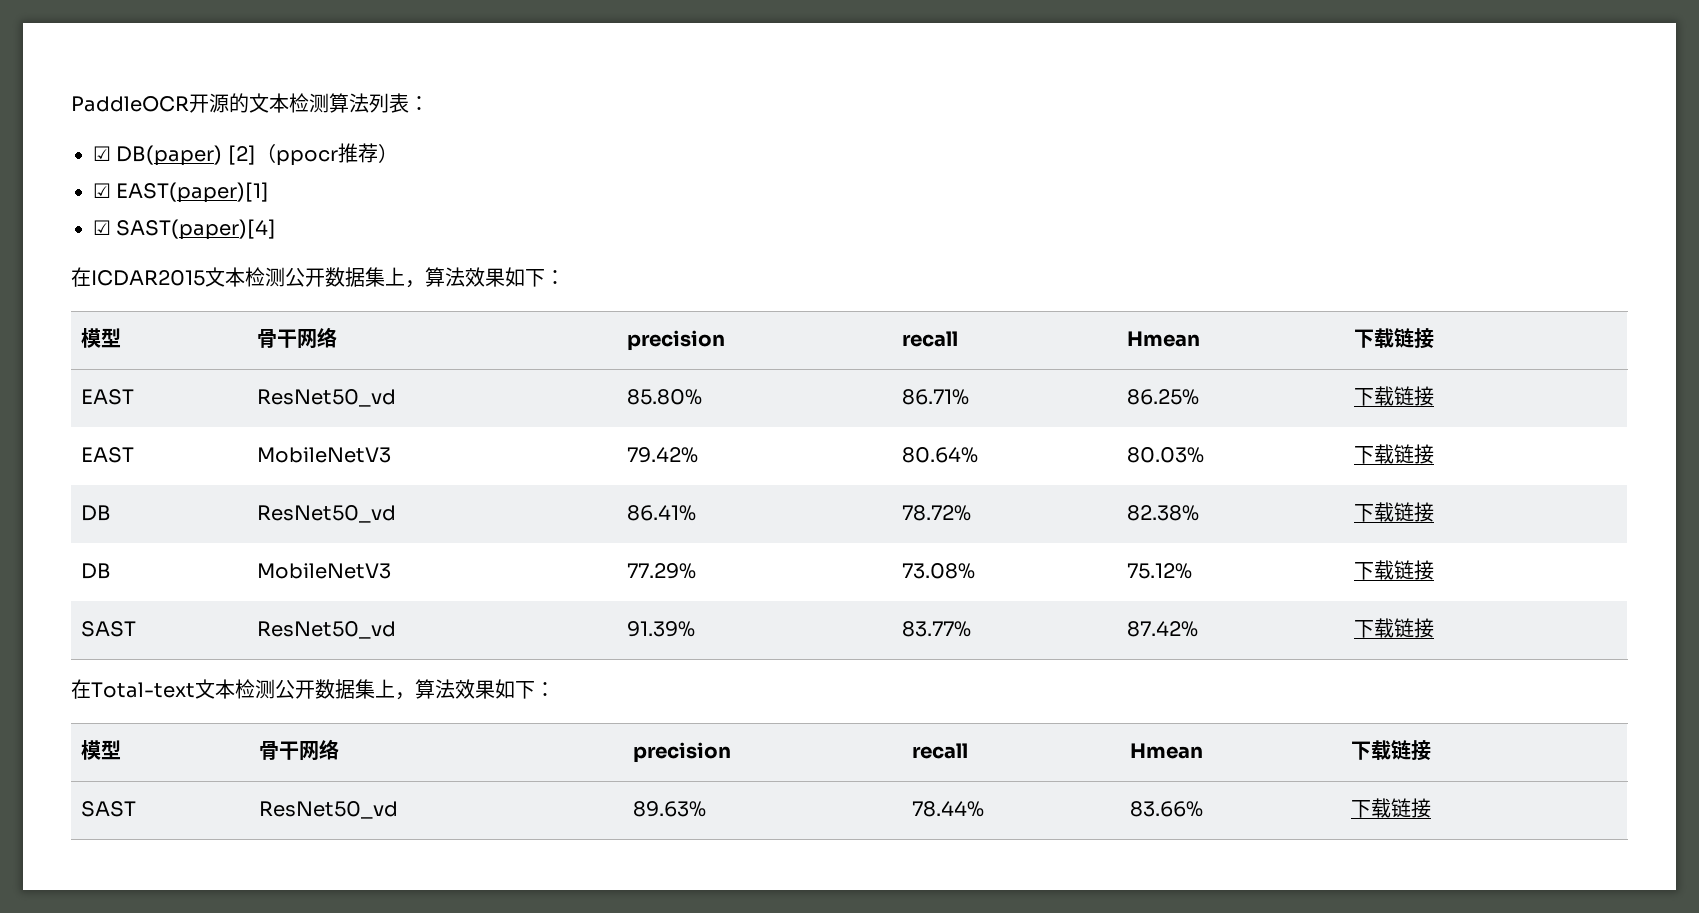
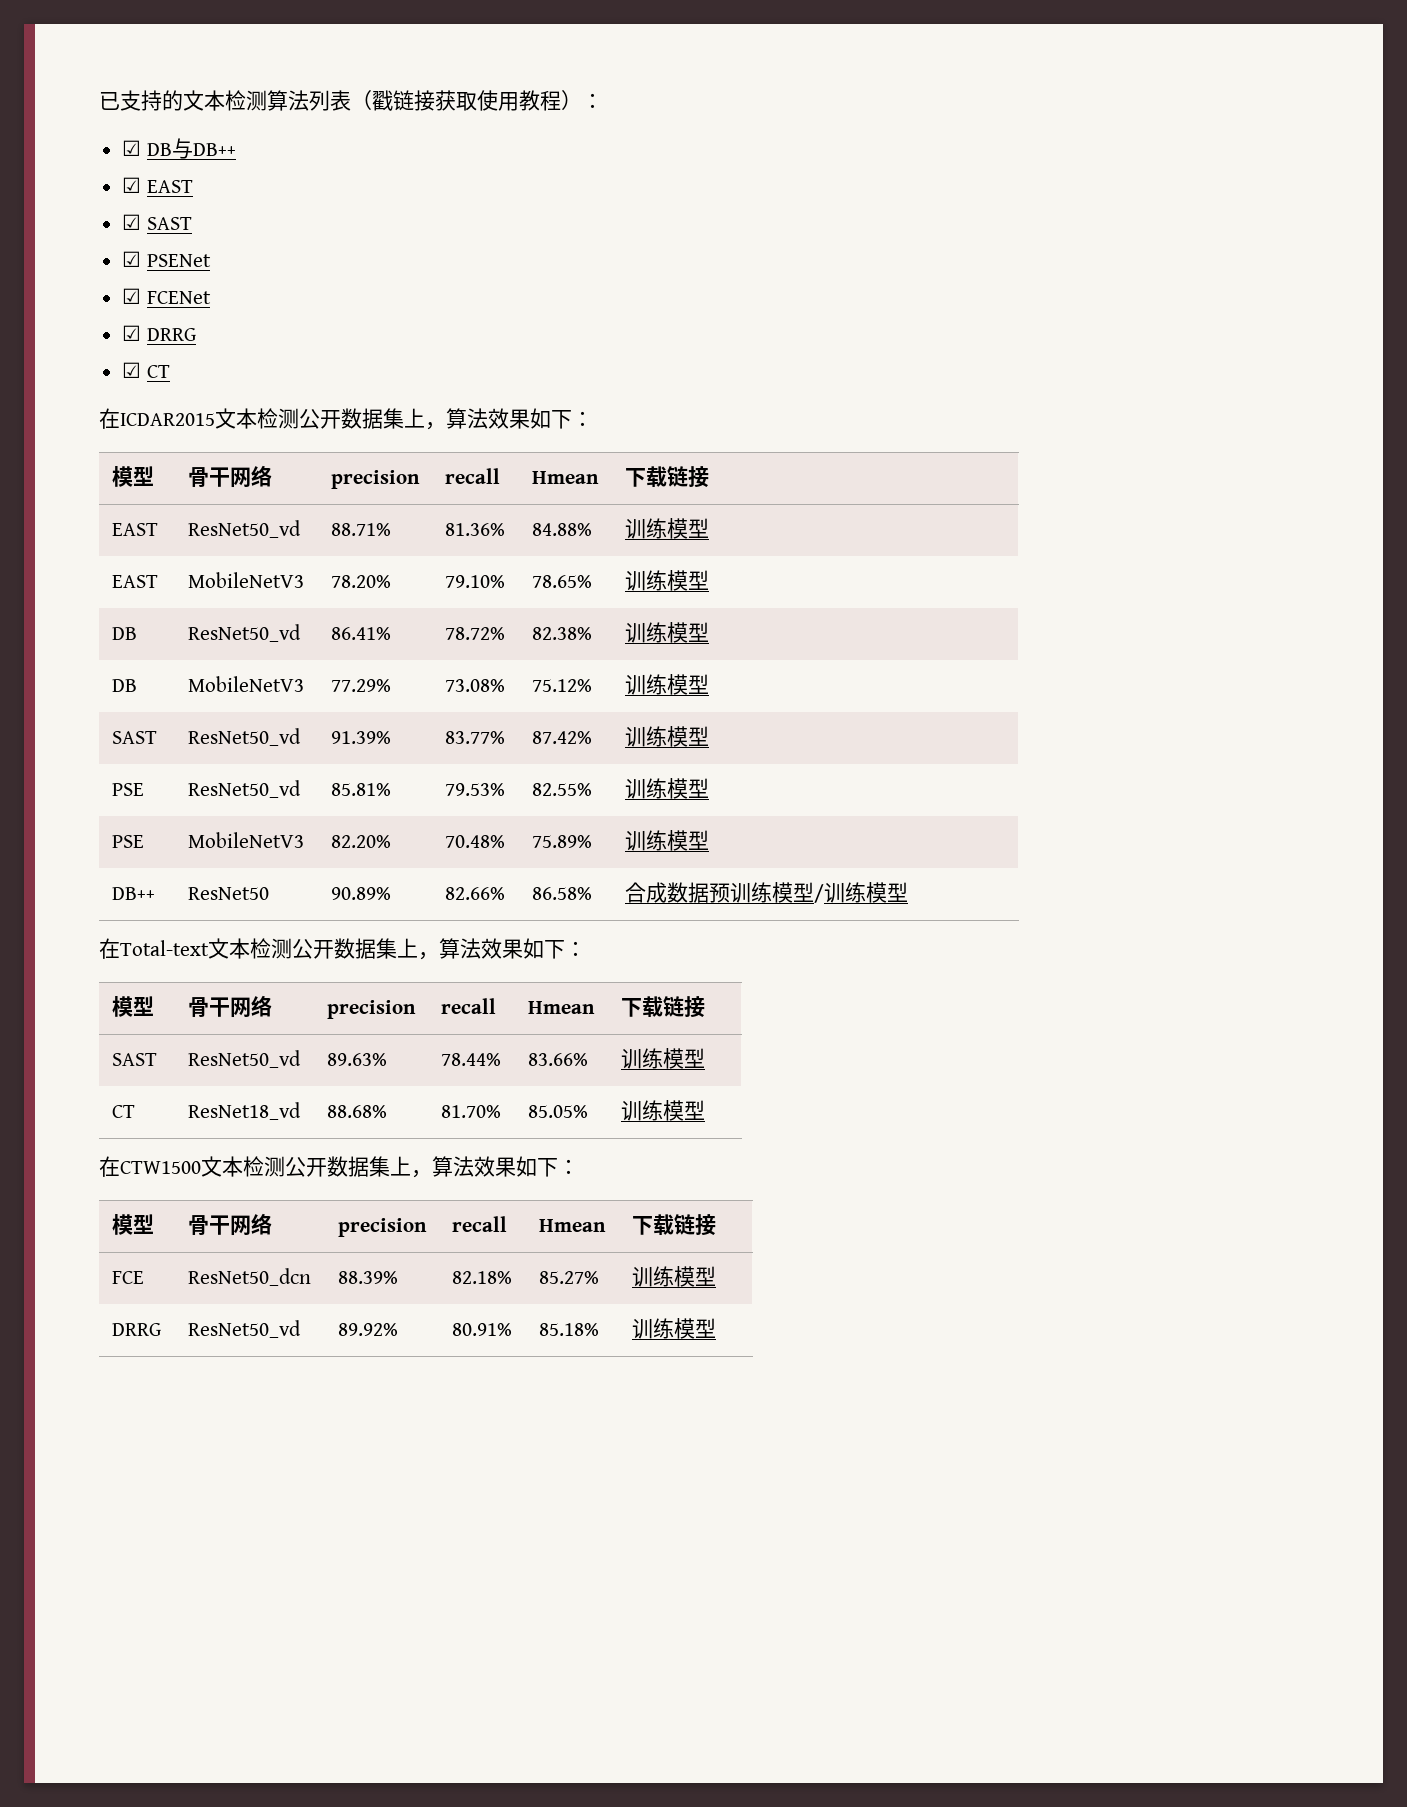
- PaddleOCR开源的文本检测算法列表：
- ☑ DB(paper) [2]（ppocr推荐）
- ☑ EAST(paper)[1]
- ☑ SAST(paper)[4]
+ 已支持的文本检测算法列表（戳链接获取使用教程）：
+ ☑ DB与DB++
+ ☑ EAST
+ ☑ SAST
+ ☑ PSENet
+ ☑ FCENet
+ ☑ DRRG
+ ☑ CT
- EAST | ResNet50_vd | 85.80% | 86.71% | 86.25% | 下载链接
- EAST | MobileNetV3 | 79.42% | 80.64% | 80.03% | 下载链接
+ EAST | ResNet50_vd | 88.71% | 81.36% | 84.88% | 训练模型
+ EAST | MobileNetV3 | 78.20% | 79.10% | 78.65% | 训练模型
- DB | ResNet50_vd | 86.41% | 78.72% | 82.38% | 下载链接
+ DB | ResNet50_vd | 86.41% | 78.72% | 82.38% | 训练模型
- DB | MobileNetV3 | 77.29% | 73.08% | 75.12% | 下载链接
+ DB | MobileNetV3 | 77.29% | 73.08% | 75.12% | 训练模型
- SAST | ResNet50_vd | 91.39% | 83.77% | 87.42% | 下载链接
+ SAST | ResNet50_vd | 91.39% | 83.77% | 87.42% | 训练模型
+ PSE | ResNet50_vd | 85.81% | 79.53% | 82.55% | 训练模型
+ PSE | MobileNetV3 | 82.20% | 70.48% | 75.89% | 训练模型
+ DB++ | ResNet50 | 90.89% | 82.66% | 86.58% | 合成数据预训练模型/训练模型
- SAST | ResNet50_vd | 89.63% | 78.44% | 83.66% | 下载链接
+ SAST | ResNet50_vd | 89.63% | 78.44% | 83.66% | 训练模型
+ CT | ResNet18_vd | 88.68% | 81.70% | 85.05% | 训练模型
+ 在CTW1500文本检测公开数据集上，算法效果如下：
+ 模型 | 骨干网络 | precision | recall | Hmean | 下载链接
+ FCE | ResNet50_dcn | 88.39% | 82.18% | 85.27% | 训练模型
+ DRRG | ResNet50_vd | 89.92% | 80.91% | 85.18% | 训练模型

